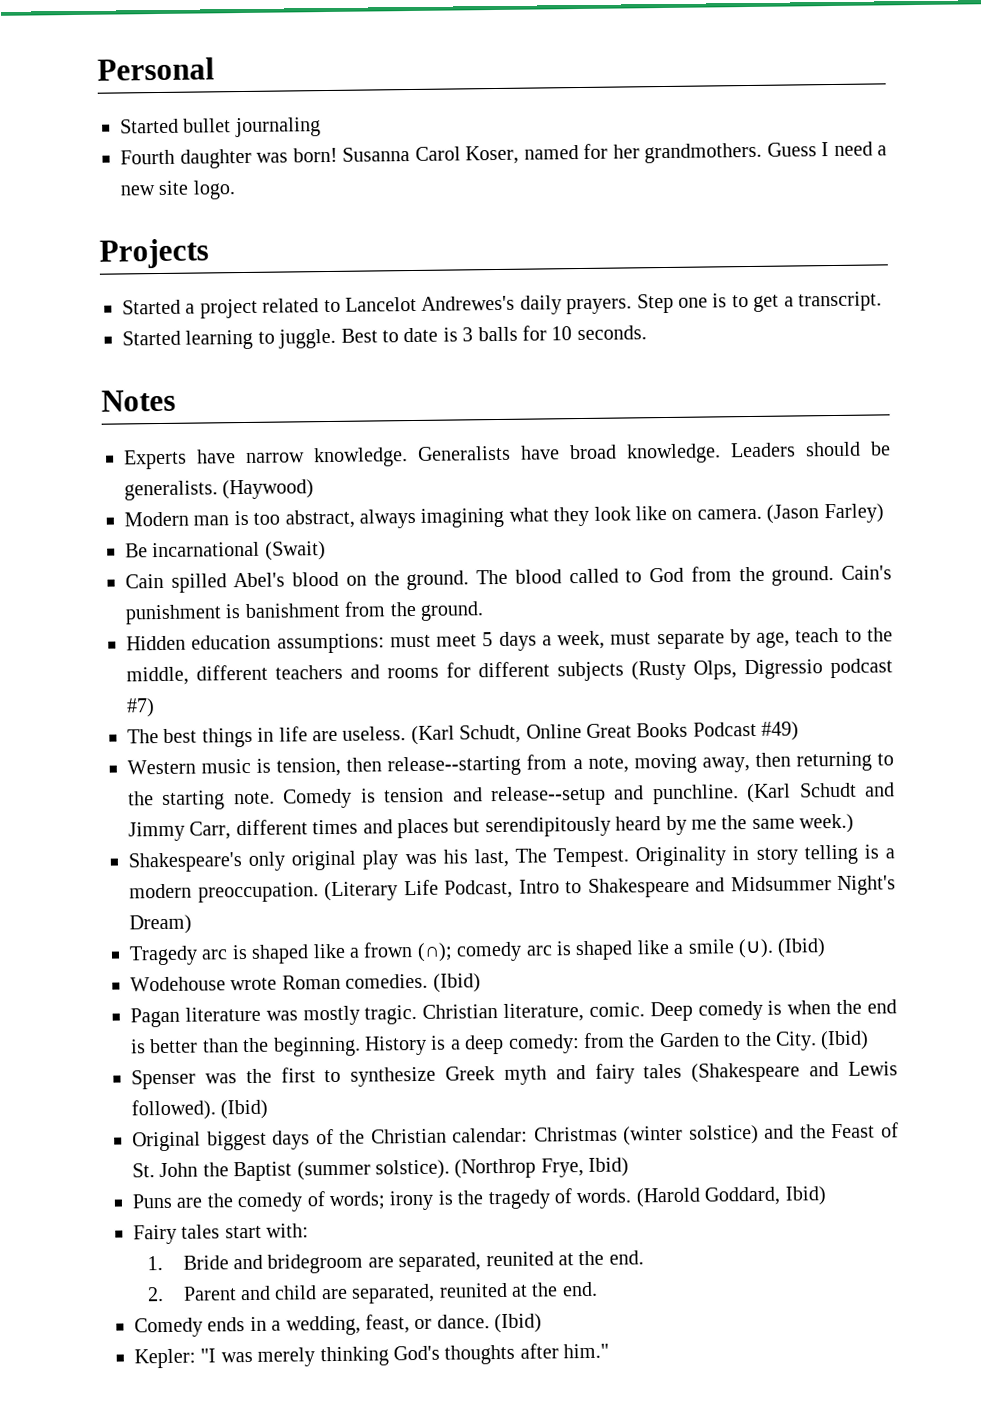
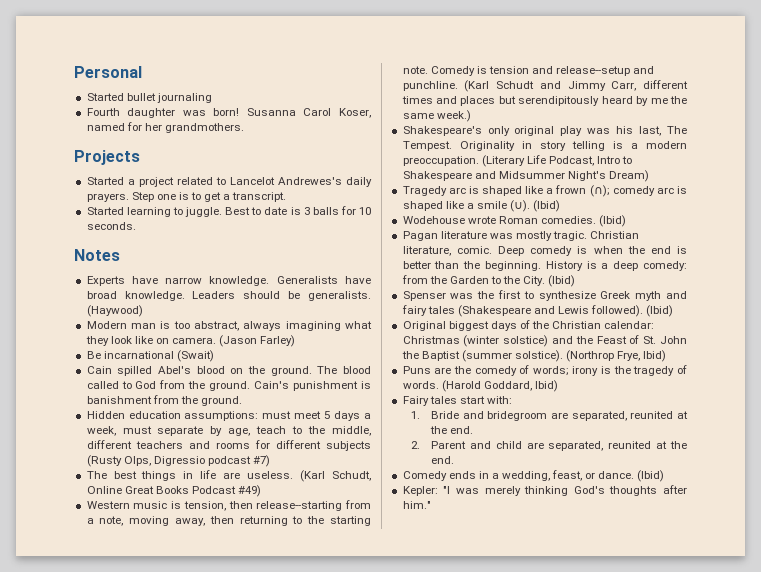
- Guess I need a new site logo.

